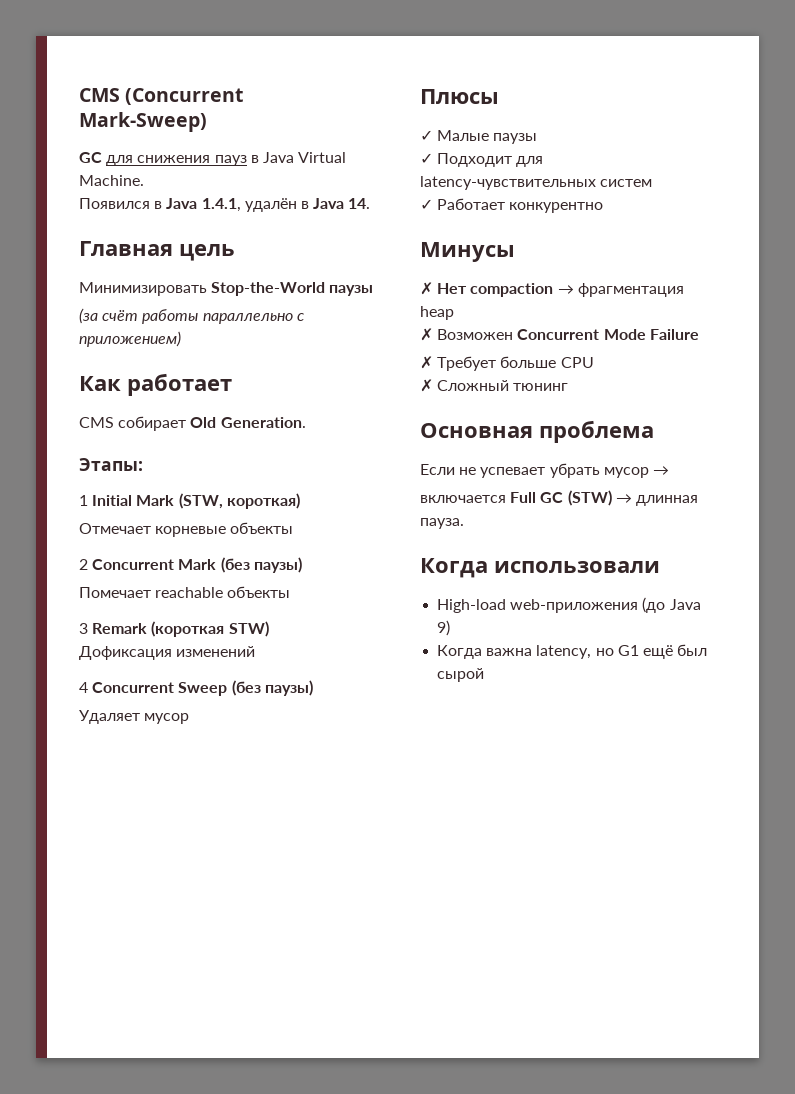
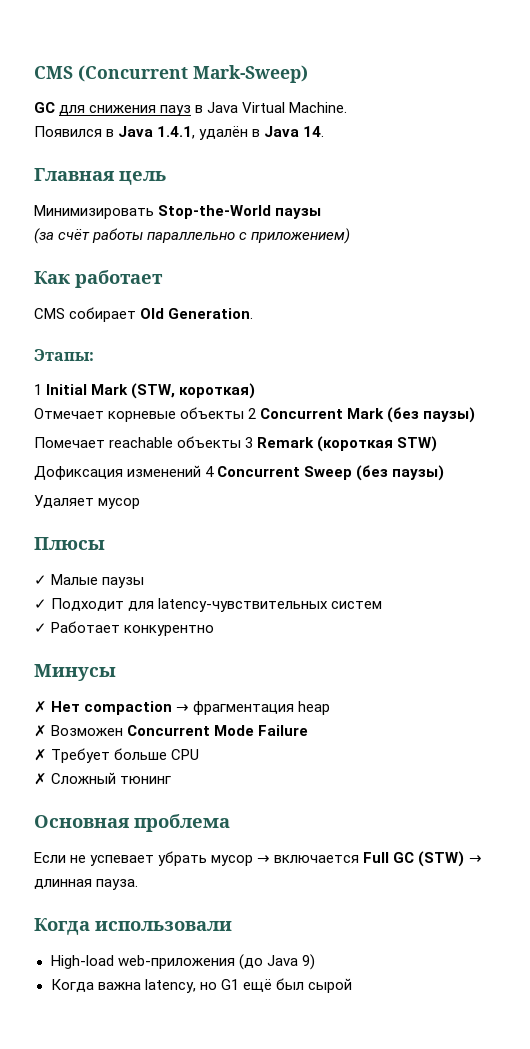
- Отмечает корневые объекты
- 2 Concurrent Mark (без паузы)
+ Отмечает корневые объекты 2 Concurrent Mark (без паузы)
- Помечает reachable объекты
- 3 Remark (короткая STW)
+ Помечает reachable объекты 3 Remark (короткая STW)
- Дофиксация изменений
- 4 Concurrent Sweep (без паузы)
+ Дофиксация изменений 4 Concurrent Sweep (без паузы)
- Если не успевает убрать мусор →
- включается Full GC (STW) → длинная пауза.
+ Если не успевает убрать мусор → включается Full GC (STW) → длинная пауза.

